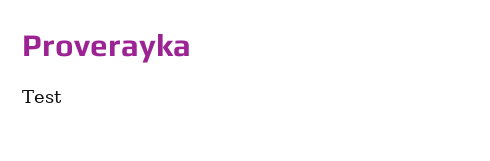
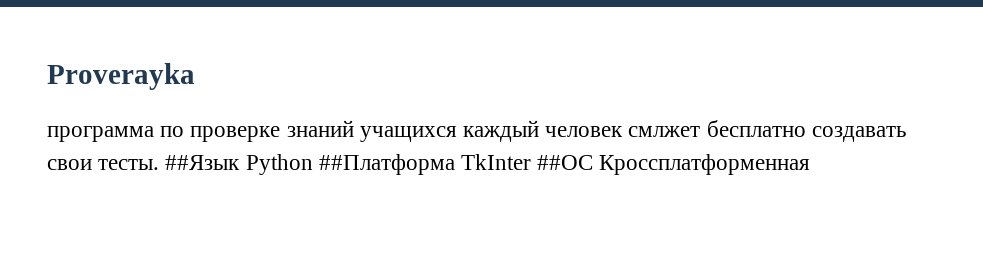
- Test
+ программа по проверке знаний учащихся каждый человек смлжет бесплатно создавать свои тесты. ##Язык Python ##Платформа TkInter ##ОС Кроссплатформенная

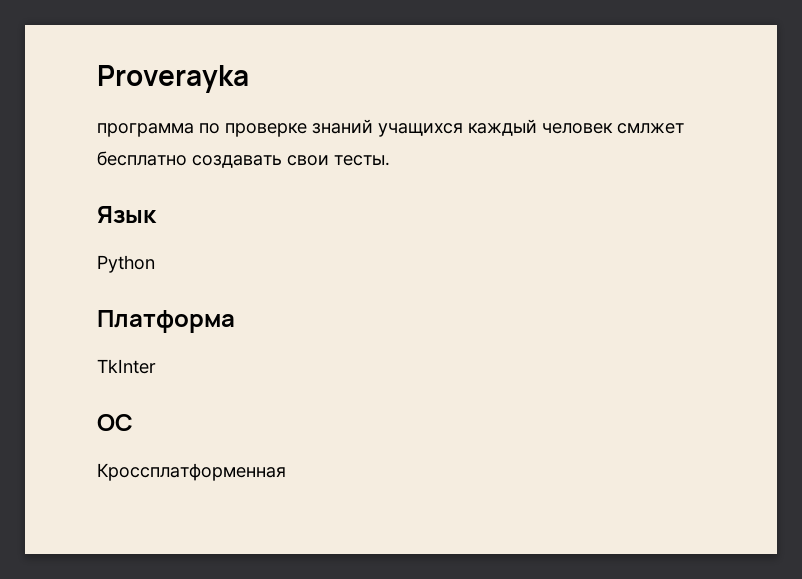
- программа по проверке знаний учащихся каждый человек смлжет бесплатно создавать свои тесты. ##Язык Python ##Платформа TkInter ##ОС Кроссплатформенная
+ программа по проверке знаний учащихся каждый человек смлжет бесплатно создавать свои тесты.
+ Язык
+ Python
+ Платформа
+ TkInter
+ ОС
+ Кроссплатформенная

